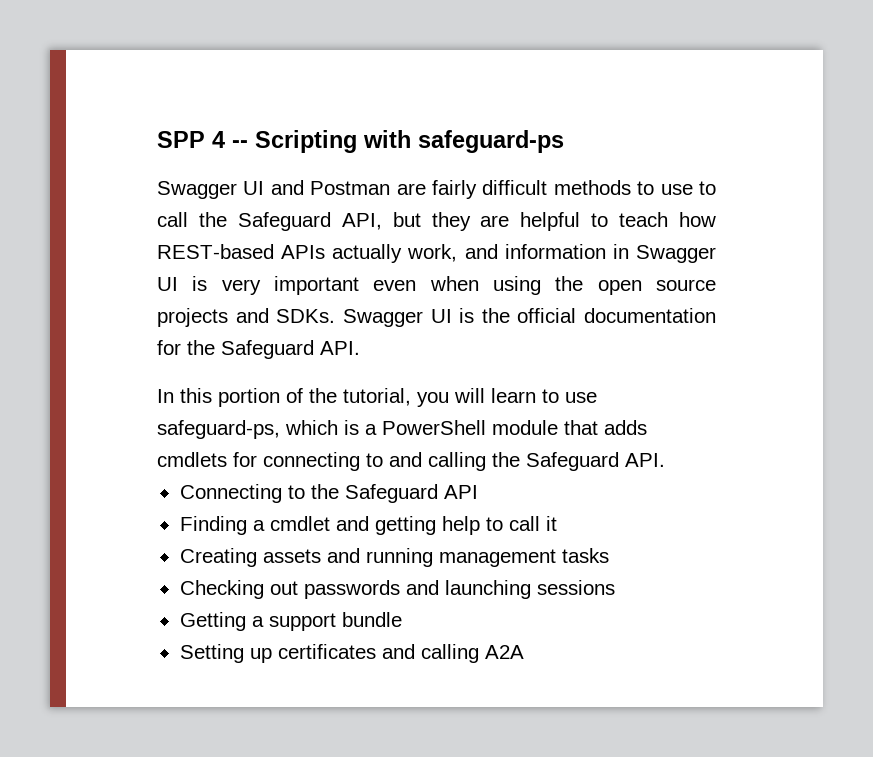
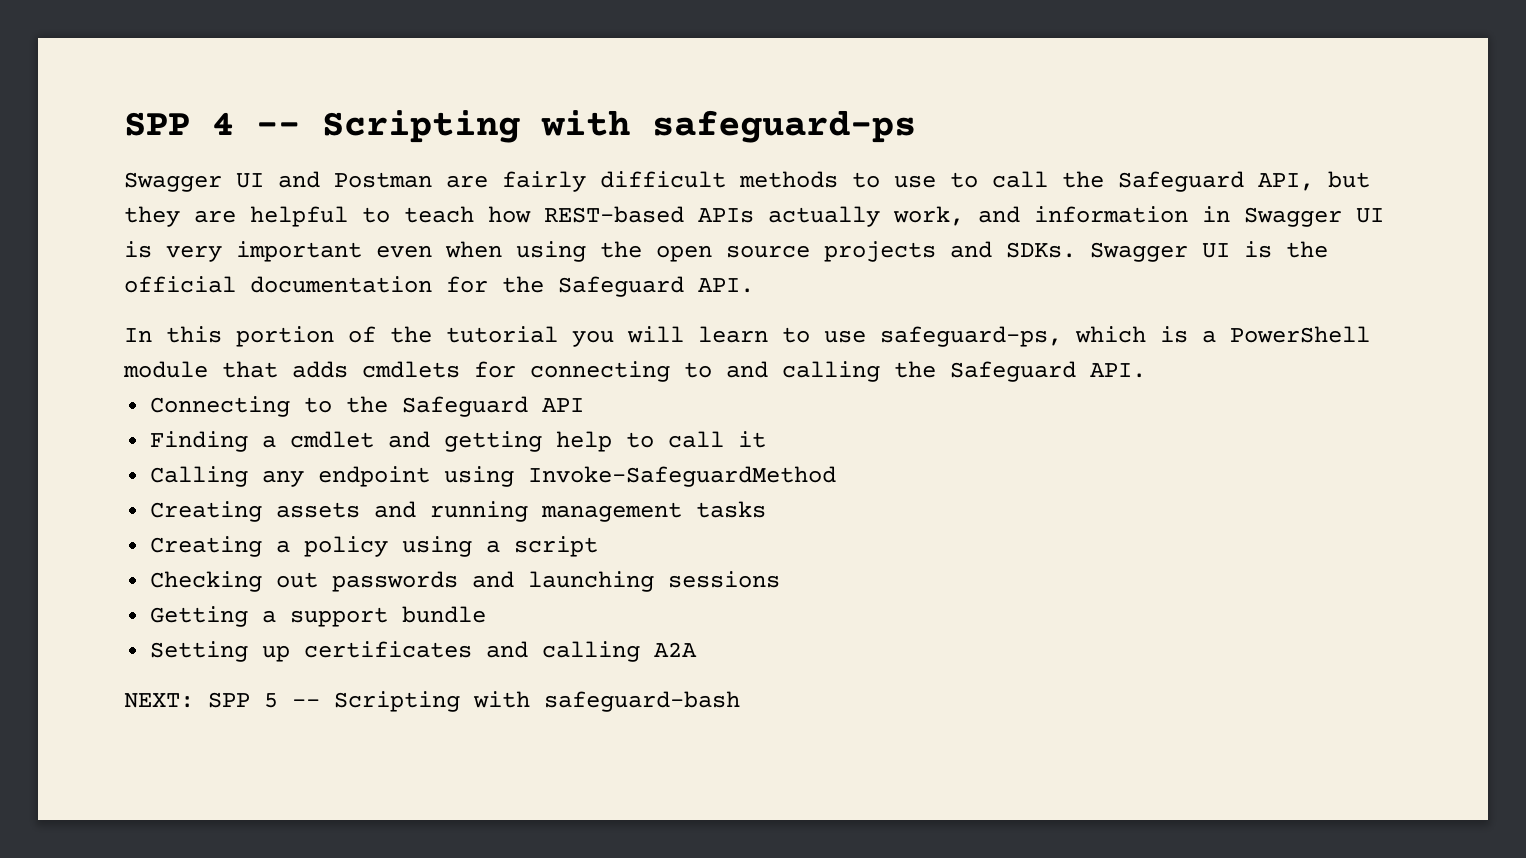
- In this portion of the tutorial, you will learn to use safeguard-ps, which is a PowerShell module that adds cmdlets for connecting to and calling the Safeguard API.
+ In this portion of the tutorial you will learn to use safeguard-ps, which is a PowerShell module that adds cmdlets for connecting to and calling the Safeguard API.
+ Calling any endpoint using Invoke-SafeguardMethod
+ Creating a policy using a script
+ NEXT: SPP 5 -- Scripting with safeguard-bash

